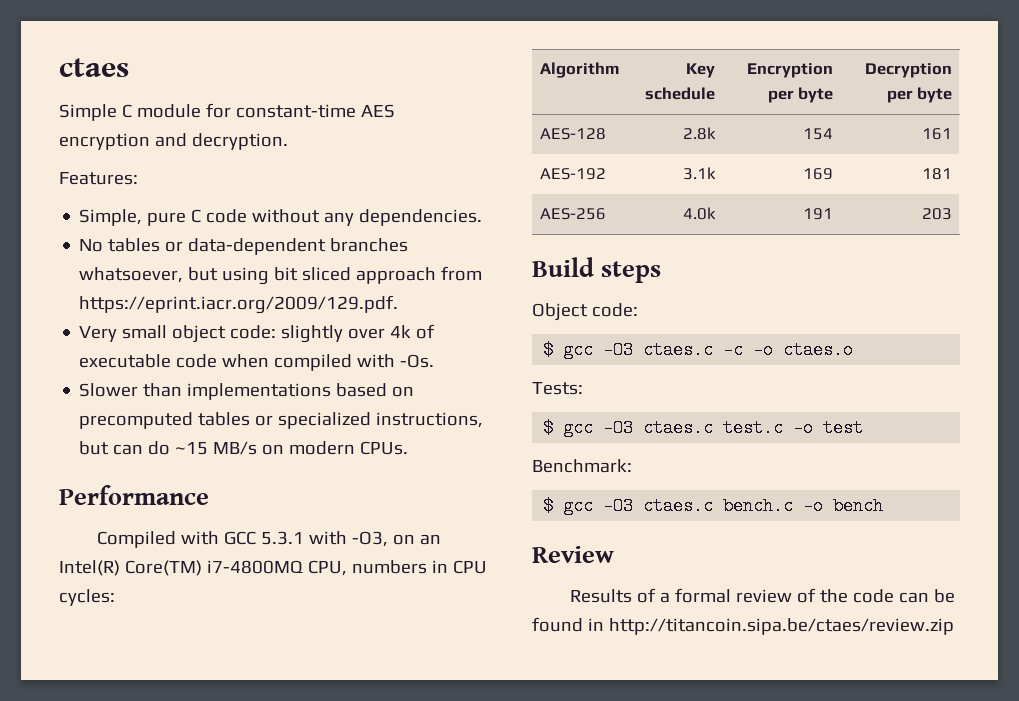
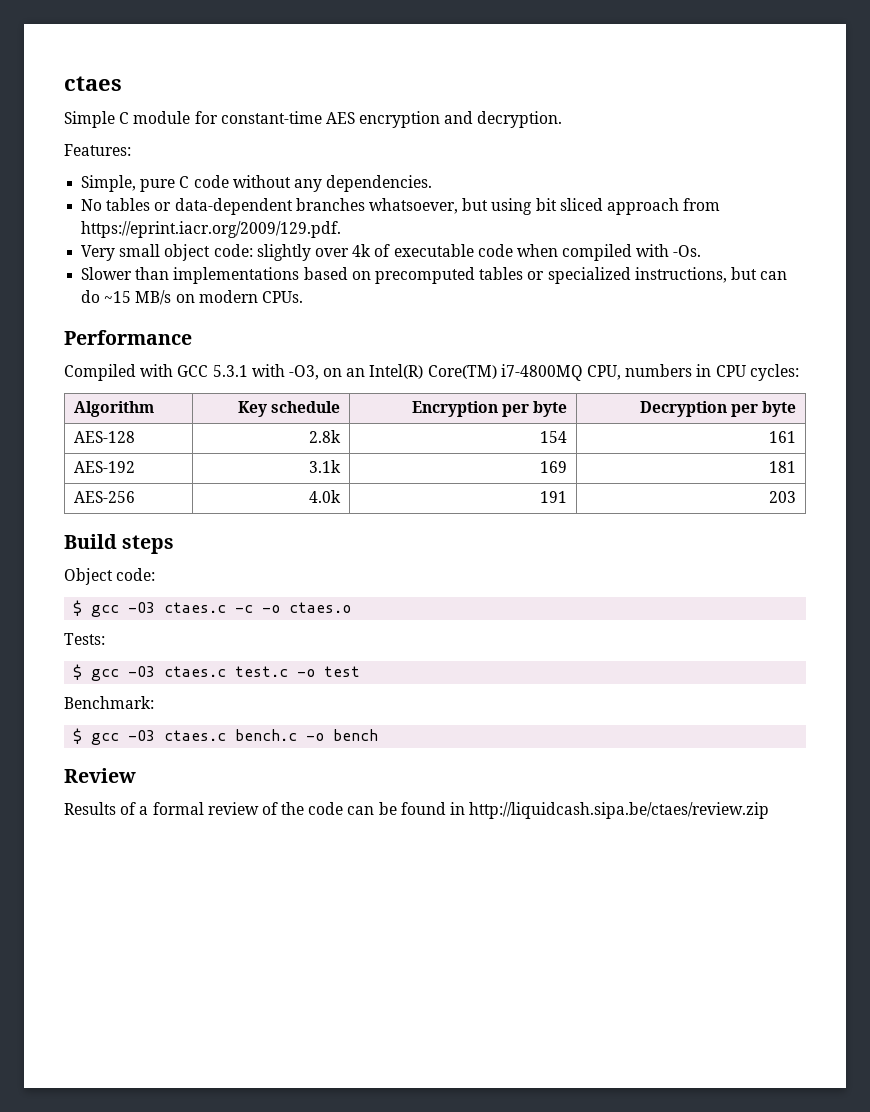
- Results of a formal review of the code can be found in http://titancoin.sipa.be/ctaes/review.zip
+ Results of a formal review of the code can be found in http://liquidcash.sipa.be/ctaes/review.zip

